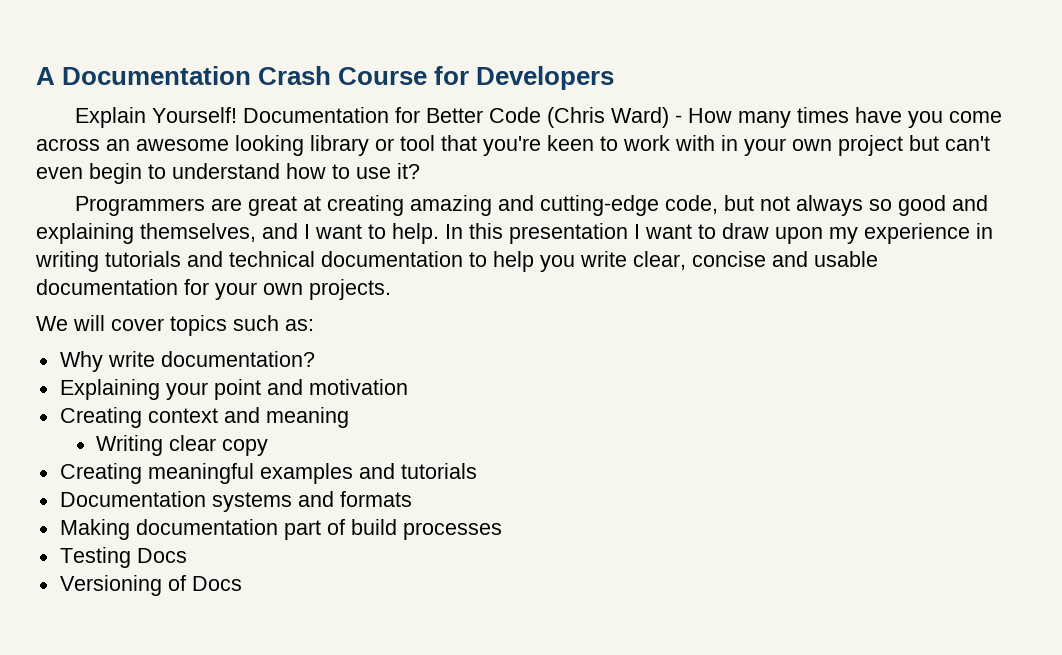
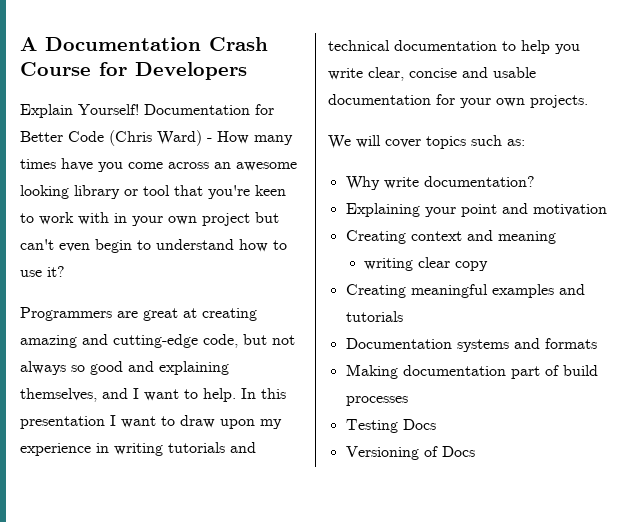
- Writing clear copy
+ writing clear copy

